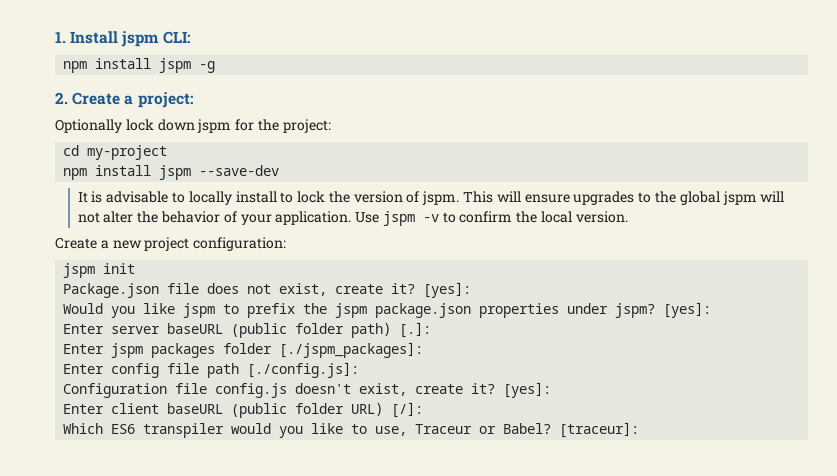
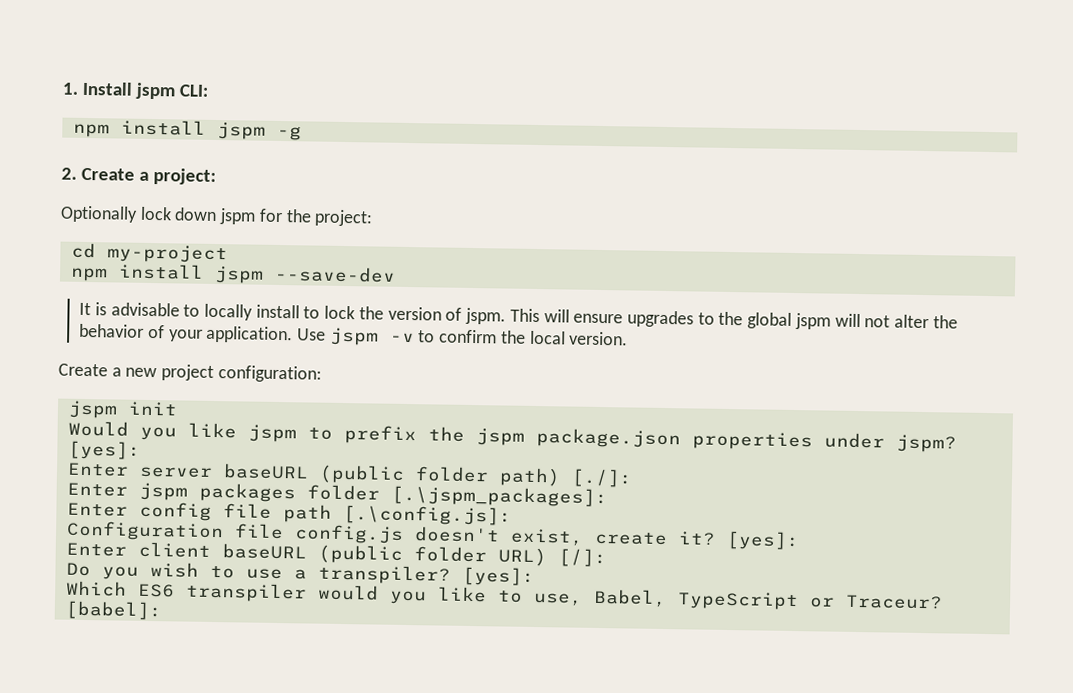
- Package.json file does not exist, create it? [yes]:
- Enter server baseURL (public folder path) [.]:
+ Enter server baseURL (public folder path) [./]:
- Enter jspm packages folder [./jspm_packages]:
+ Enter jspm packages folder [.\jspm_packages]:
- Enter config file path [./config.js]:
+ Enter config file path [.\config.js]:
+ Do you wish to use a transpiler? [yes]:
- Which ES6 transpiler would you like to use, Traceur or Babel? [traceur]:
+ Which ES6 transpiler would you like to use, Babel, TypeScript or Traceur? [babel]:

